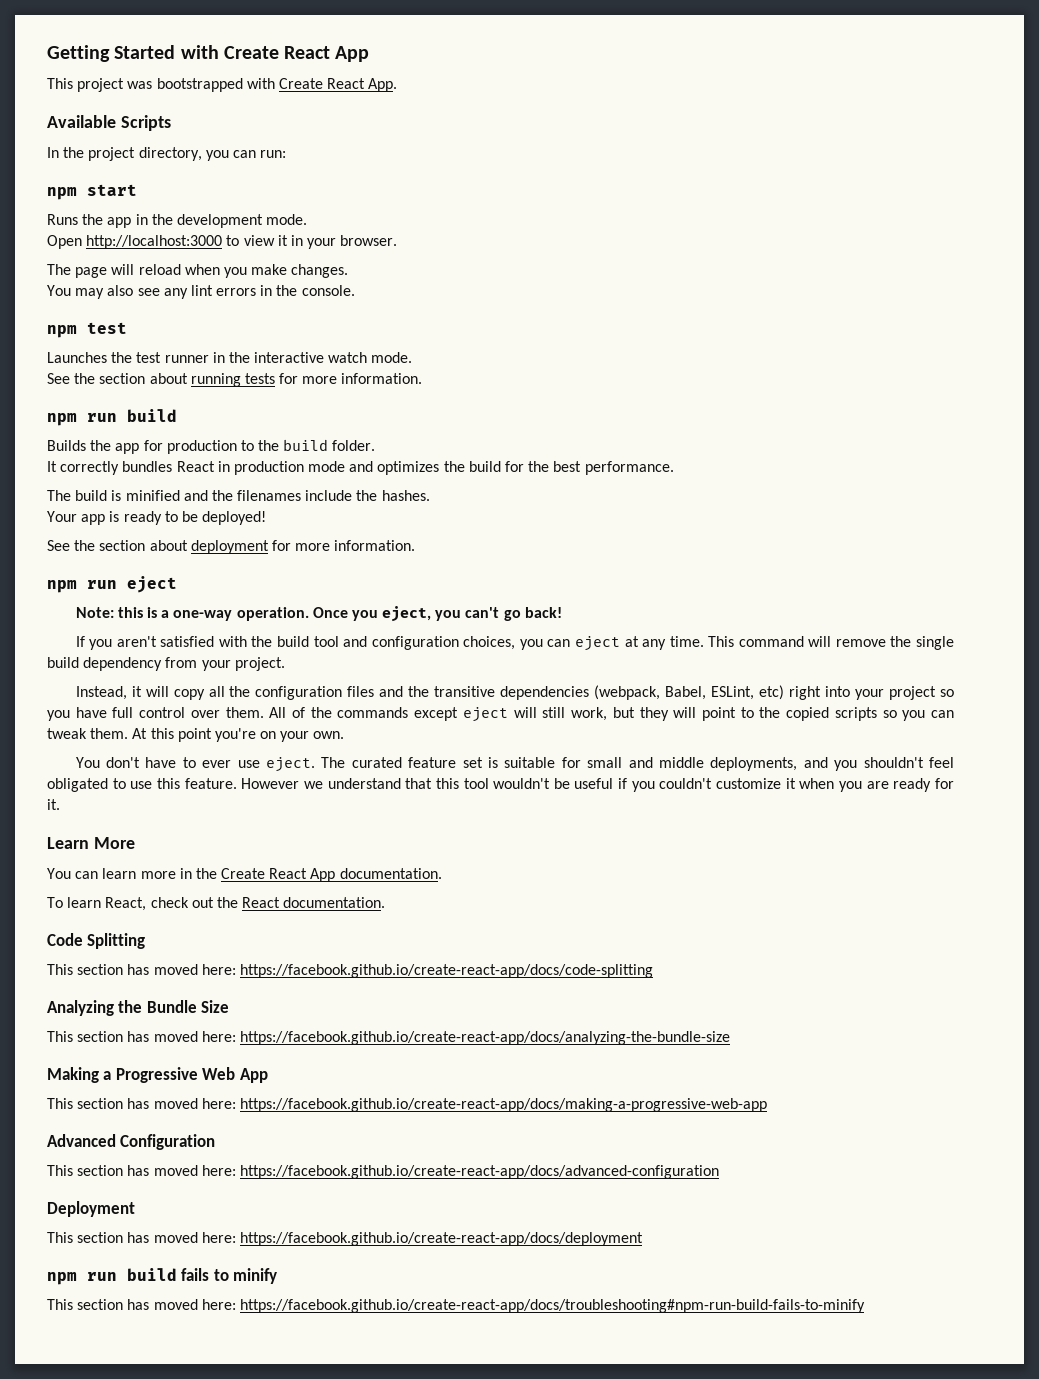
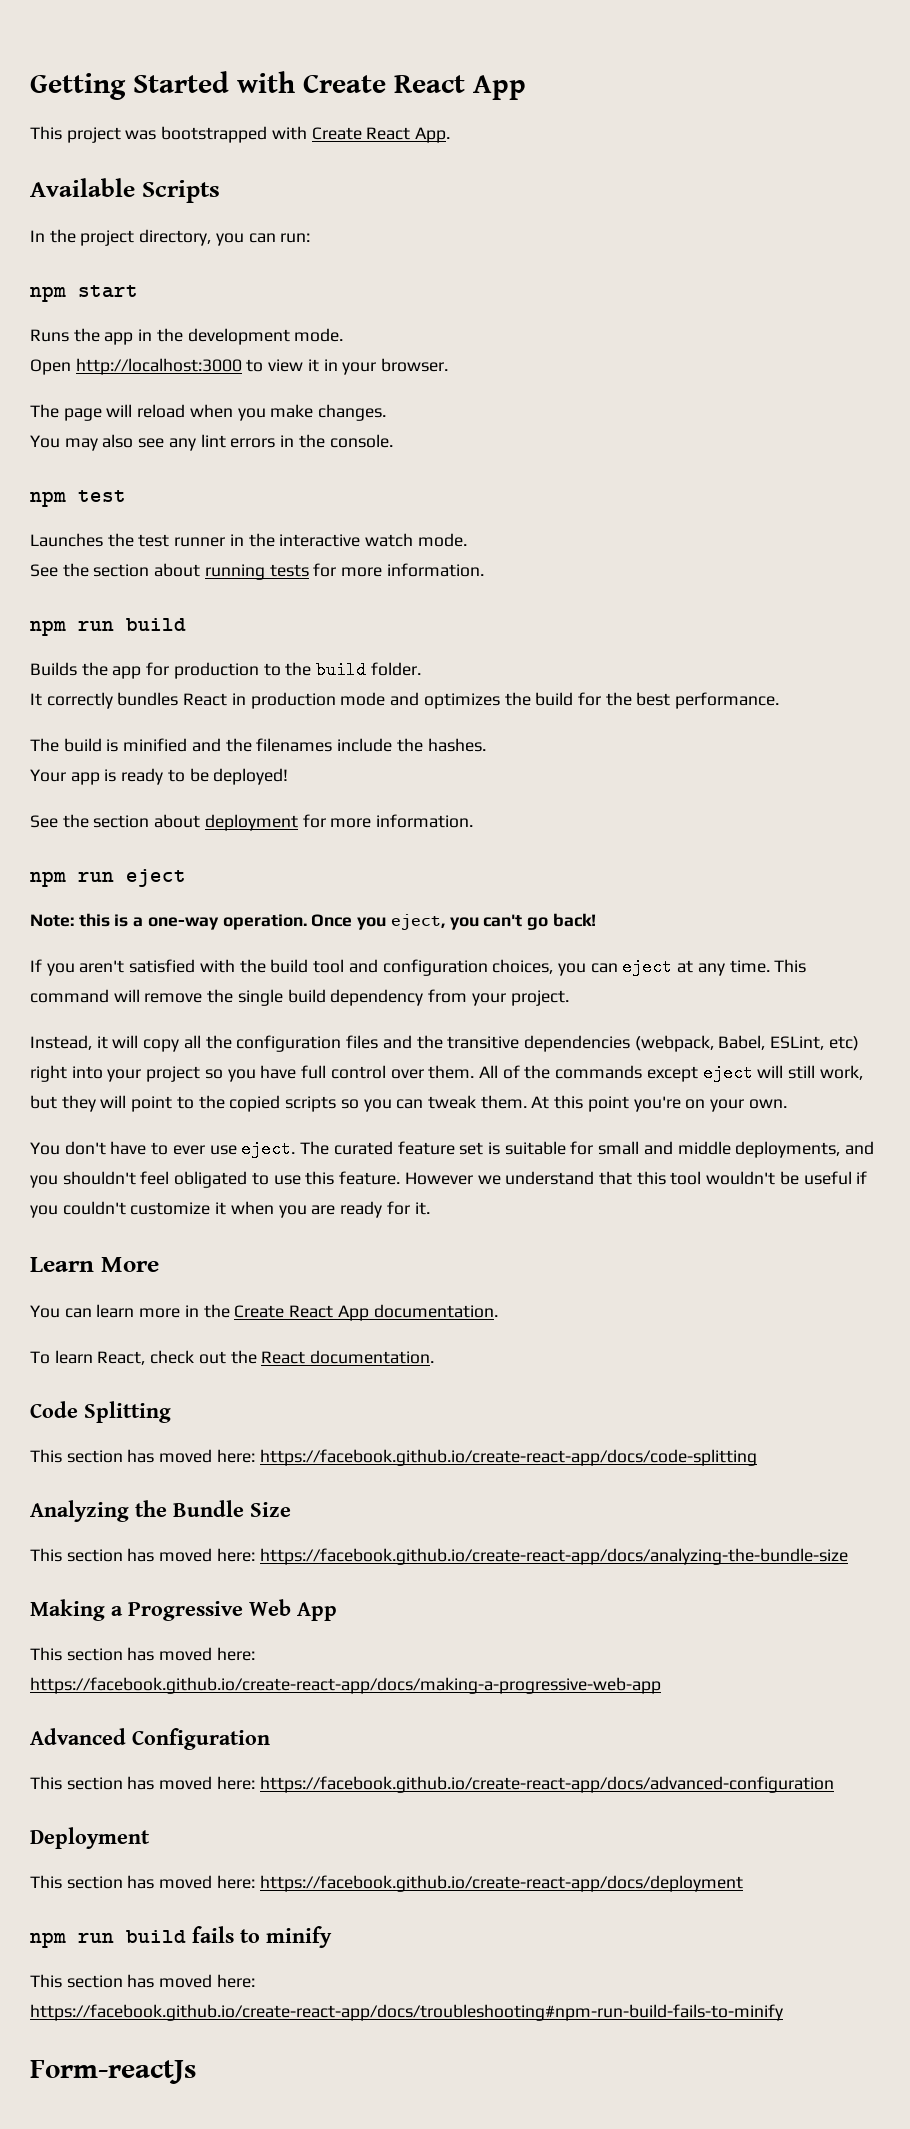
+ Form-reactJs

